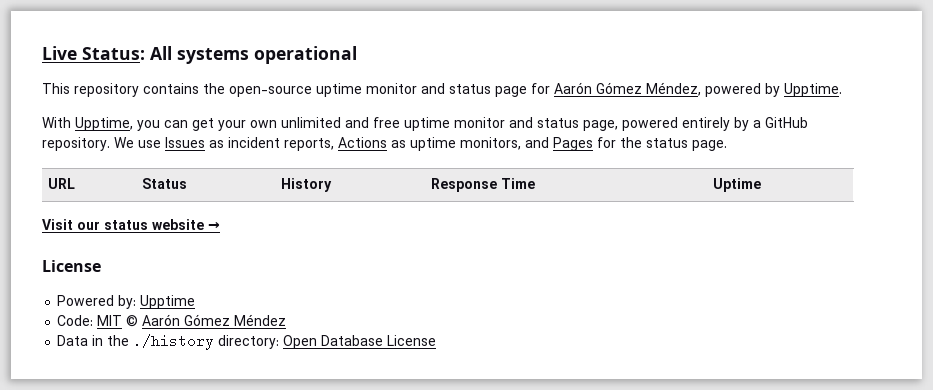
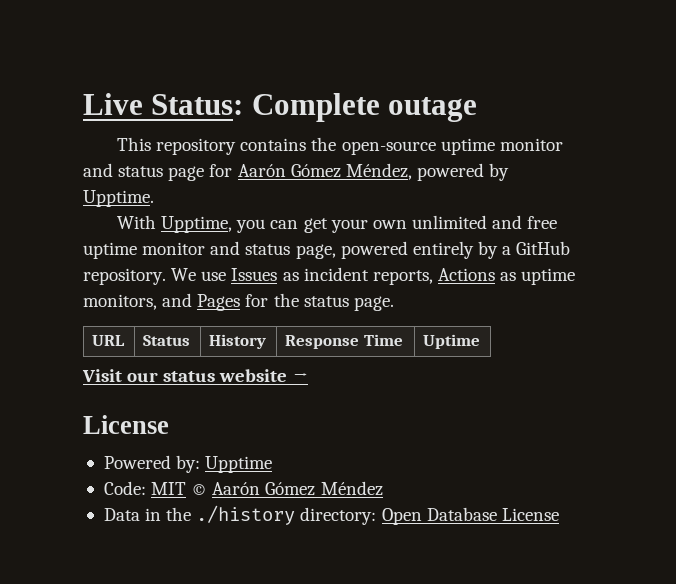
- Live Status: All systems operational
+ Live Status: Complete outage

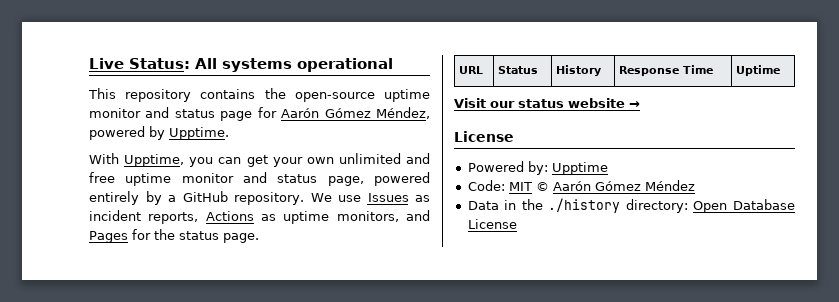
- Live Status: Complete outage
+ Live Status: All systems operational

